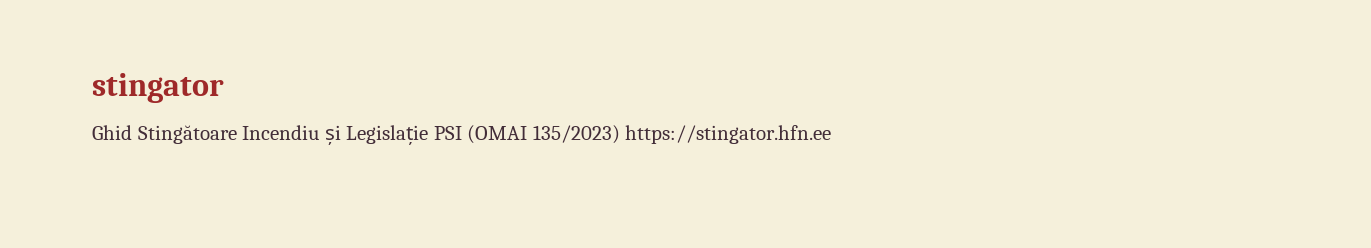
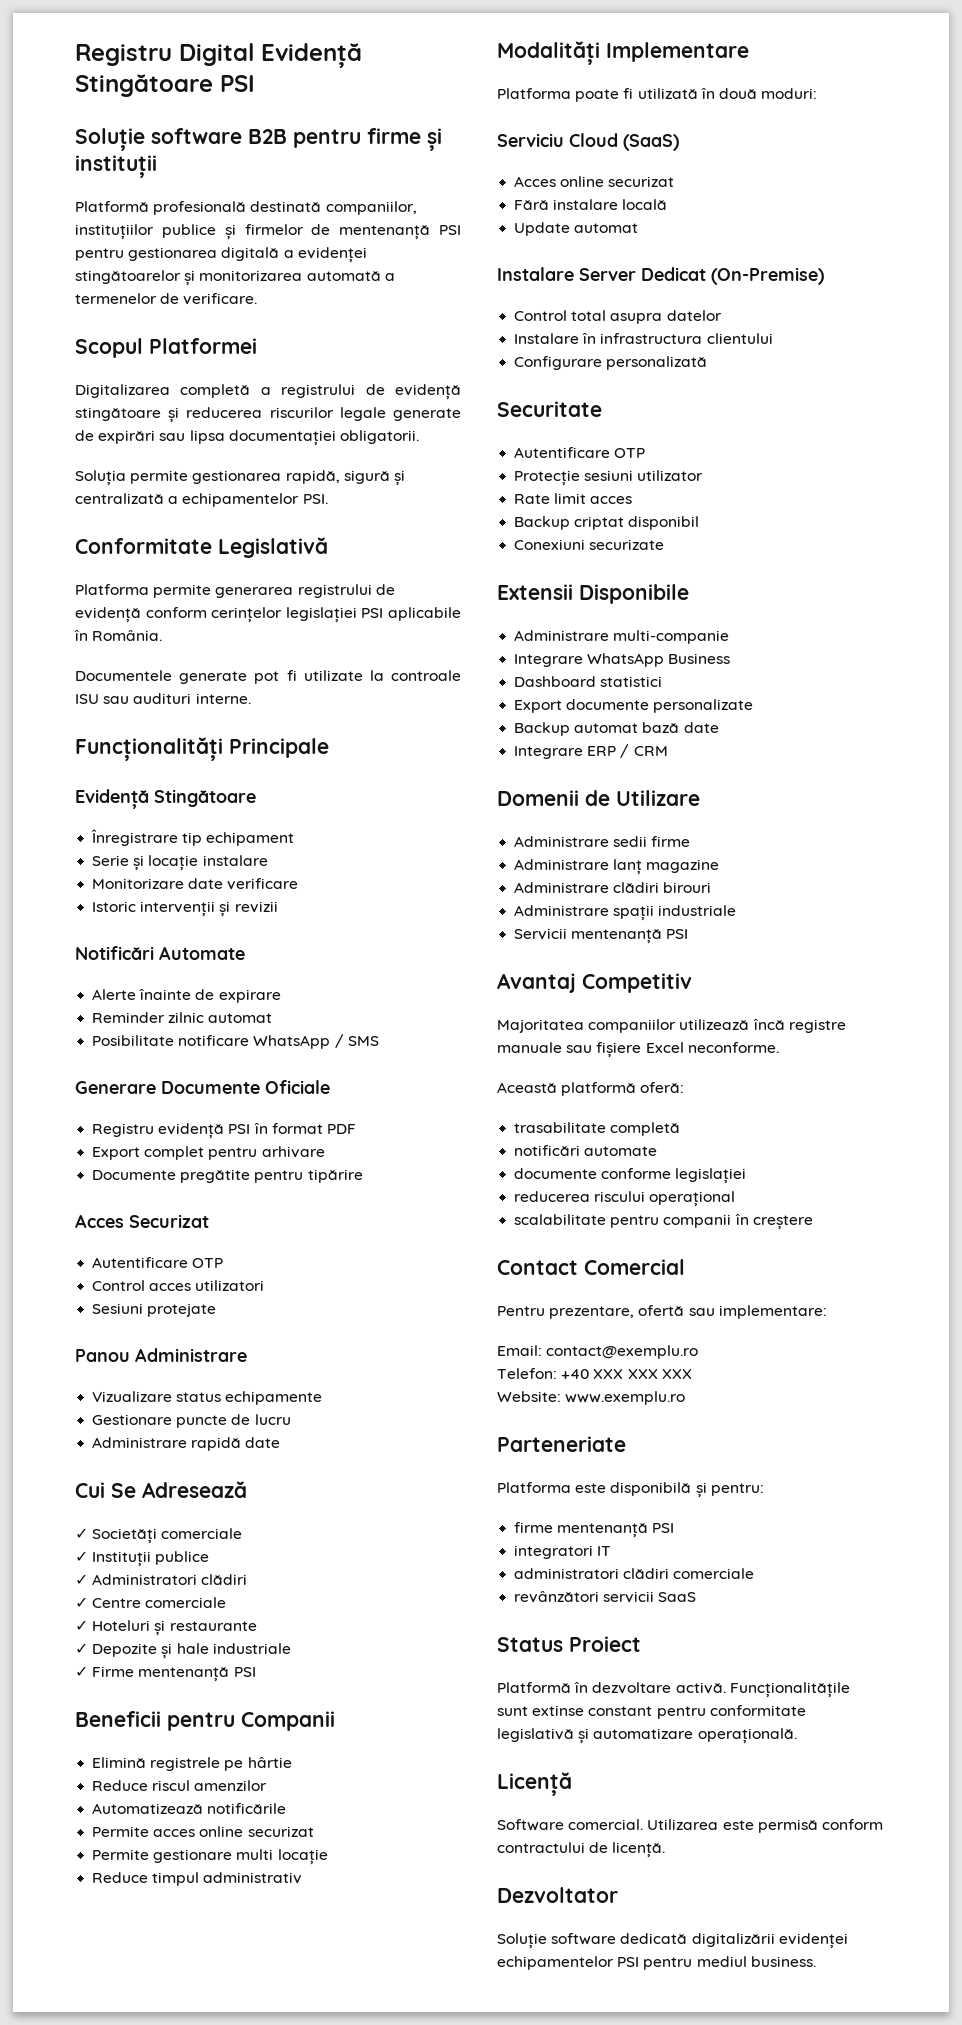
- stingator
- Ghid Stingătoare Incendiu și Legislație PSI (OMAI 135/2023) https://stingator.hfn.ee
+ Registru Digital Evidență Stingătoare PSI
+ Soluție software B2B pentru firme și instituții
+ Platformă profesională destinată companiilor, instituțiilor publice și firmelor de mentenanță PSI pentru gestionarea digitală a evidenței stingătoarelor și monitorizarea automată a termenelor de verificare.
+ Scopul Platformei
+ Digitalizarea completă a registrului de evidență stingătoare și reducerea riscurilor legale generate de expirări sau lipsa documentației obligatorii.
+ Soluția permite gestionarea rapidă, sigură și centralizată a echipamentelor PSI.
+ Conformitate Legislativă
+ Platforma permite generarea registrului de evidență conform cerințelor legislației PSI aplicabile în România.
+ Documentele generate pot fi utilizate la controale ISU sau audituri interne.
+ Funcționalități Principale
+ Evidență Stingătoare
+ Înregistrare tip echipament
+ Serie și locație instalare
+ Monitorizare date verificare
+ Istoric intervenții și revizii
+ Notificări Automate
+ Alerte înainte de expirare
+ Reminder zilnic automat
+ Posibilitate notificare WhatsApp / SMS
+ Generare Documente Oficiale
+ Registru evidență PSI în format PDF
+ Export complet pentru arhivare
+ Documente pregătite pentru tipărire
+ Acces Securizat
+ Autentificare OTP
+ Control acces utilizatori
+ Sesiuni protejate
+ Panou Administrare
+ Vizualizare status echipamente
+ Gestionare puncte de lucru
+ Administrare rapidă date
+ Cui Se Adresează
+ ✓ Societăți comerciale
+ ✓ Instituții publice
+ ✓ Administratori clădiri
+ ✓ Centre comerciale
+ ✓ Hoteluri și restaurante
+ ✓ Depozite și hale industriale
+ ✓ Firme mentenanță PSI
+ Beneficii pentru Companii
+ Elimină registrele pe hârtie
+ Reduce riscul amenzilor
+ Automatizează notificările
+ Permite acces online securizat
+ Permite gestionare multi locație
+ Reduce timpul administrativ
+ Modalități Implementare
+ Platforma poate fi utilizată în două moduri:
+ Serviciu Cloud (SaaS)
+ Acces online securizat
+ Fără instalare locală
+ Update automat
+ Instalare Server Dedicat (On-Premise)
+ Control total asupra datelor
+ Instalare în infrastructura clientului
+ Configurare personalizată
+ Securitate
+ Autentificare OTP
+ Protecție sesiuni utilizator
+ Rate limit acces
+ Backup criptat disponibil
+ Conexiuni securizate
+ Extensii Disponibile
+ Administrare multi-companie
+ Integrare WhatsApp Business
+ Dashboard statistici
+ Export documente personalizate
+ Backup automat bază date
+ Integrare ERP / CRM
+ Domenii de Utilizare
+ Administrare sedii firme
+ Administrare lanț magazine
+ Administrare clădiri birouri
+ Administrare spații industriale
+ Servicii mentenanță PSI
+ Avantaj Competitiv
+ Majoritatea companiilor utilizează încă registre manuale sau fișiere Excel neconforme.
+ Această platformă oferă:
+ trasabilitate completă
+ notificări automate
+ documente conforme legislației
+ reducerea riscului operațional
+ scalabilitate pentru companii în creștere
+ Contact Comercial
+ Pentru prezentare, ofertă sau implementare:
+ Email: contact@exemplu.ro
+ Telefon: +40 XXX XXX XXX
+ Website: www.exemplu.ro
+ Parteneriate
+ Platforma este disponibilă și pentru:
+ firme mentenanță PSI
+ integratori IT
+ administratori clădiri comerciale
+ revânzători servicii SaaS
+ Status Proiect
+ Platformă în dezvoltare activă. Funcționalitățile sunt extinse constant pentru conformitate legislativă și automatizare operațională.
+ Licență
+ Software comercial. Utilizarea este permisă conform contractului de licență.
+ Dezvoltator
+ Soluție software dedicată digitalizării evidenței echipamentelor PSI pentru mediul business.

